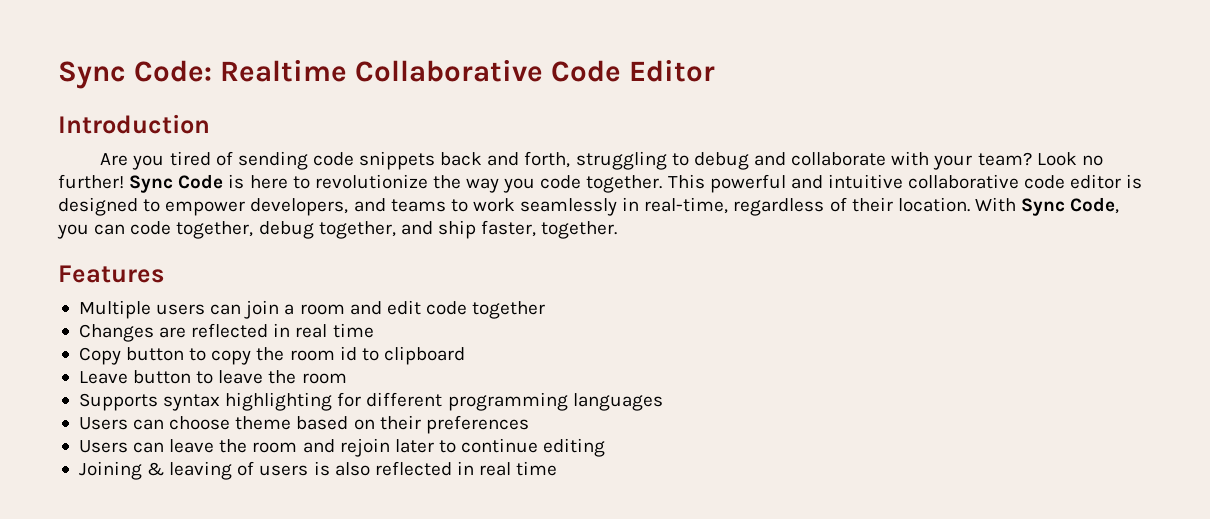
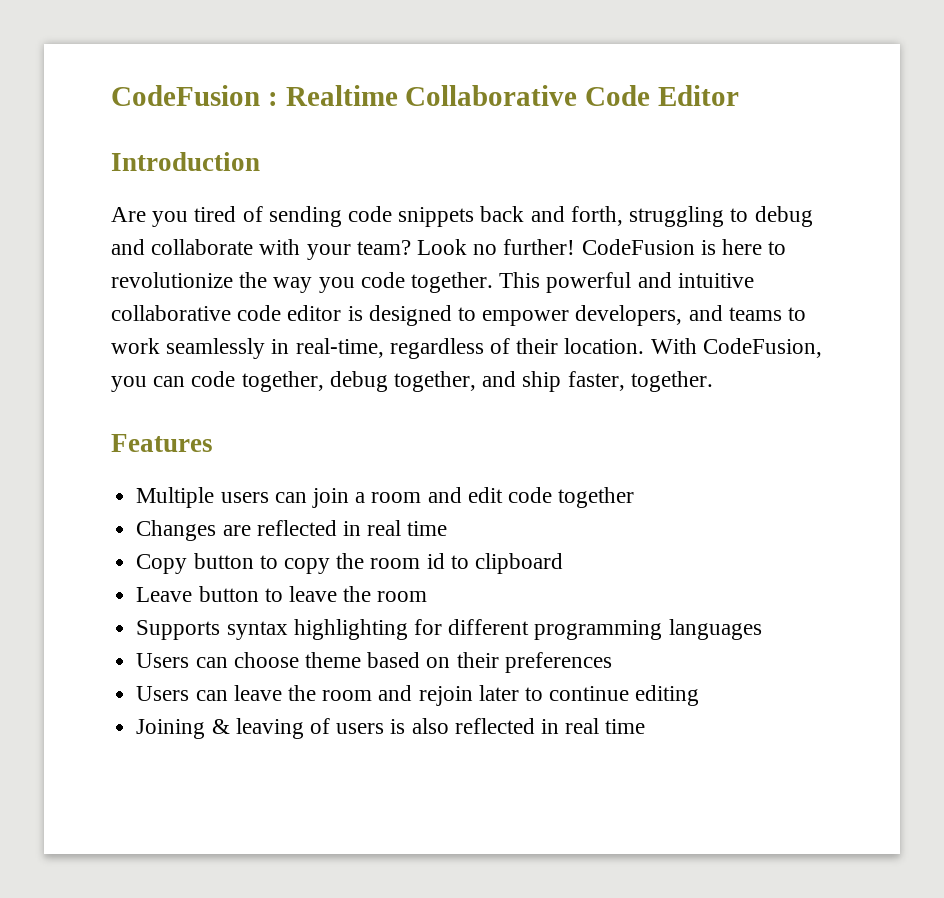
- Sync Code: Realtime Collaborative Code Editor
+ CodeFusion : Realtime Collaborative Code Editor
- Sync Code is here to revolutionize the way you code together.
+ CodeFusion is here to revolutionize the way you code together.
- With Sync Code, you can code together, debug together, and ship faster, together.
+ With CodeFusion, you can code together, debug together, and ship faster, together.

